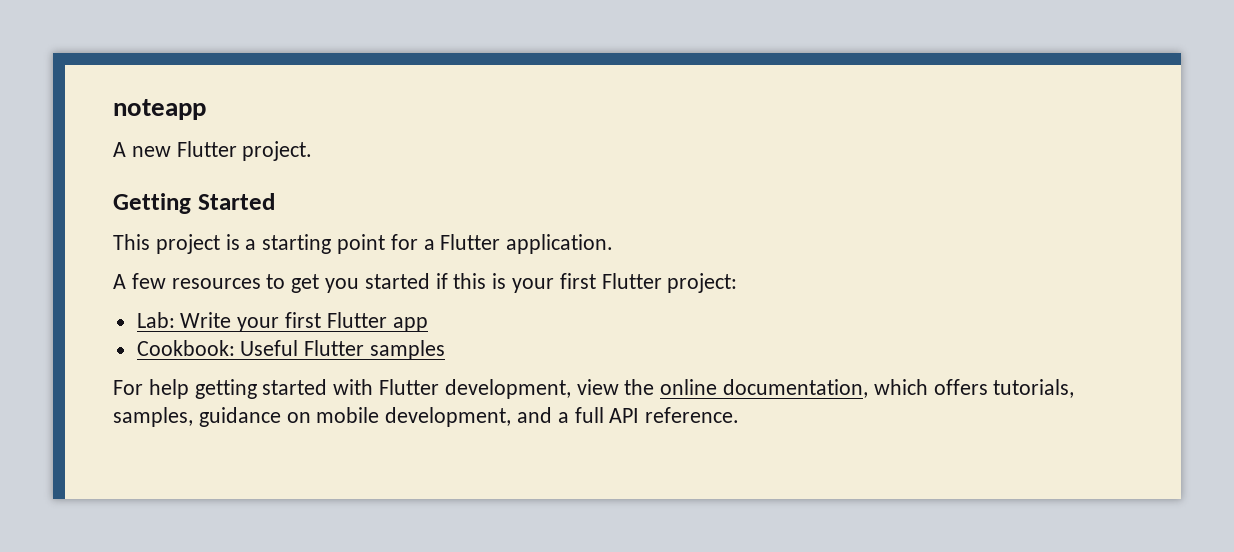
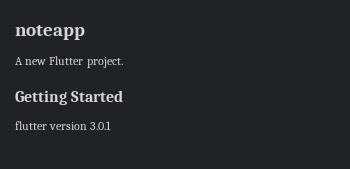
- This project is a starting point for a Flutter application.
- A few resources to get you started if this is your first Flutter project:
- Lab: Write your first Flutter app
- Cookbook: Useful Flutter samples
- For help getting started with Flutter development, view the online documentation, which offers tutorials, samples, guidance on mobile development, and a full API reference.
+ flutter version 3.0.1

